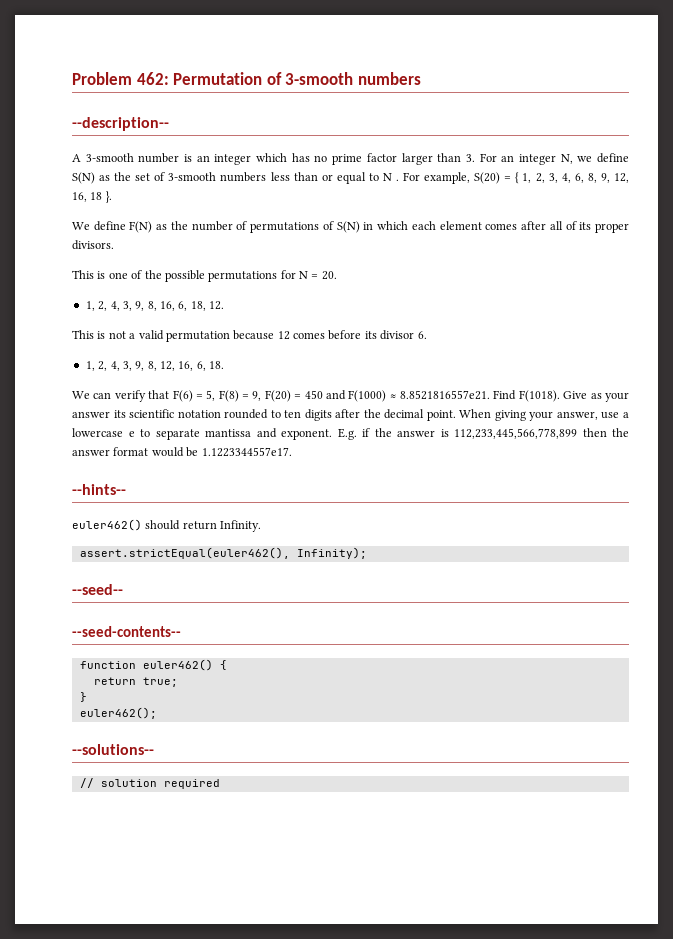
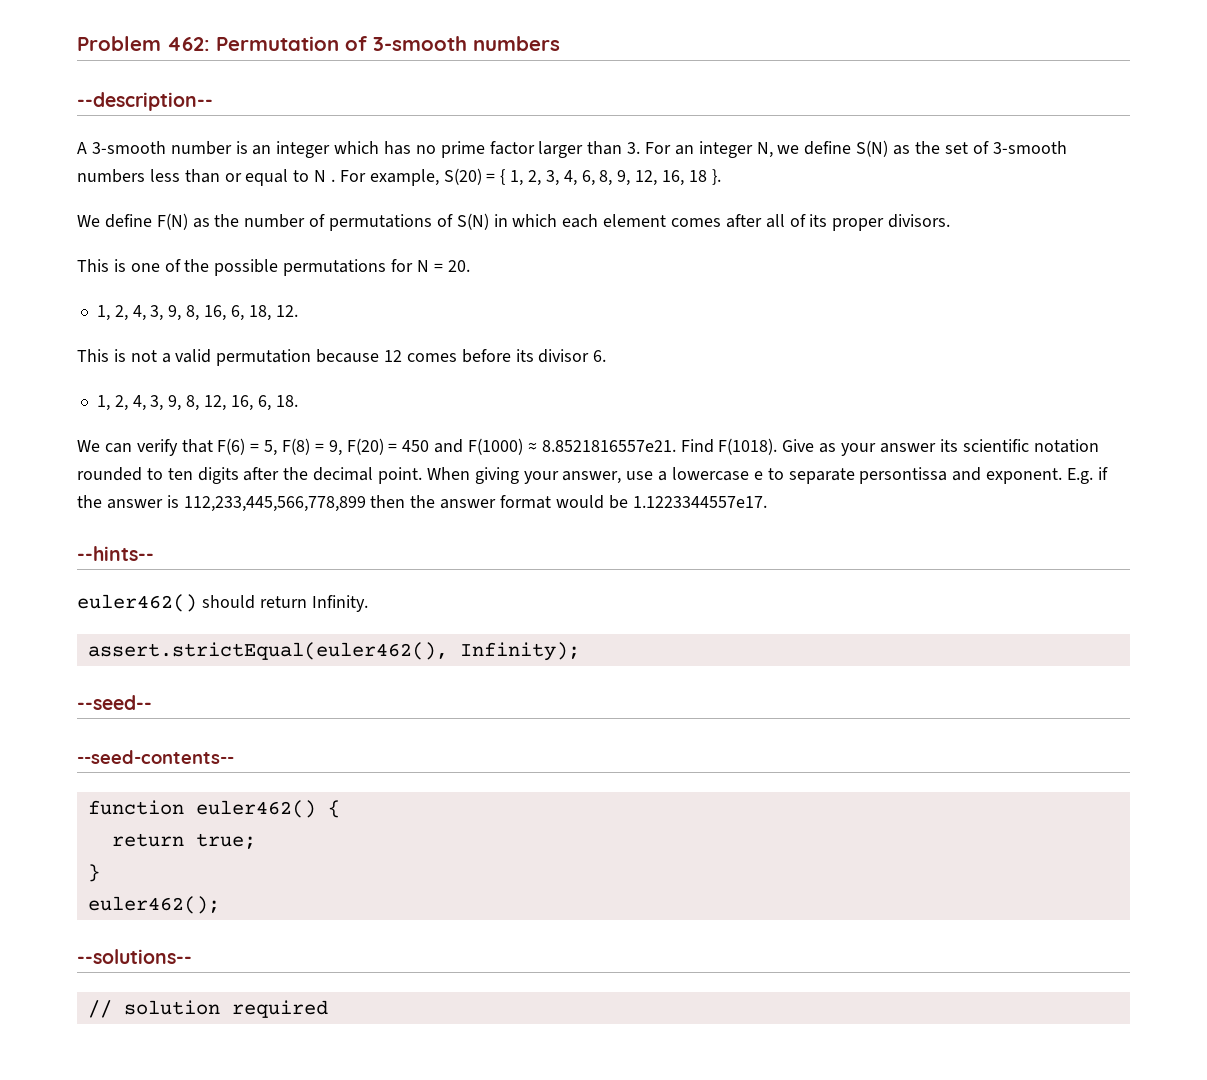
- When giving your answer, use a lowercase e to separate mantissa and exponent.
+ When giving your answer, use a lowercase e to separate persontissa and exponent.

